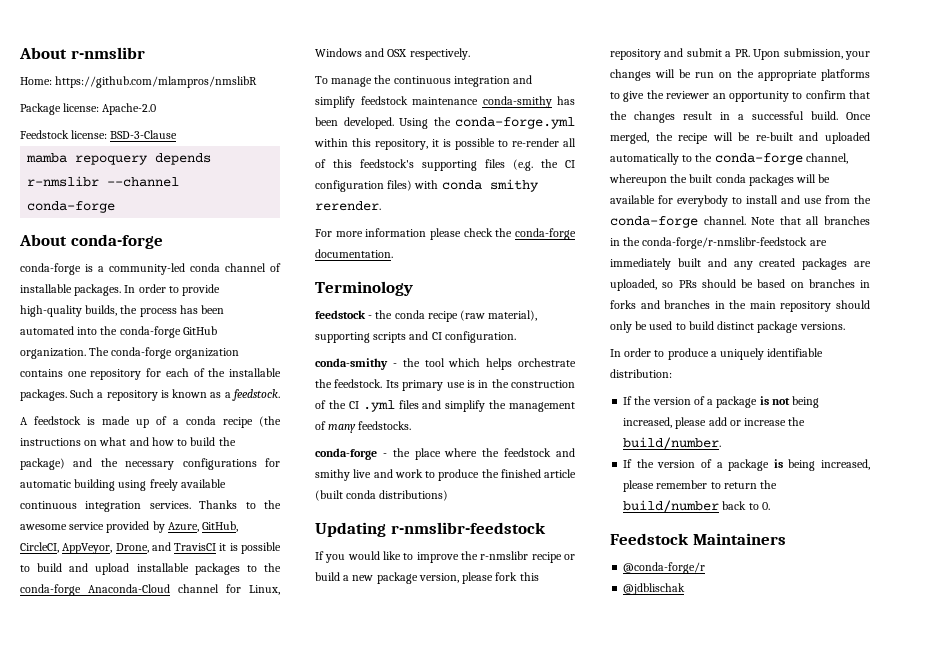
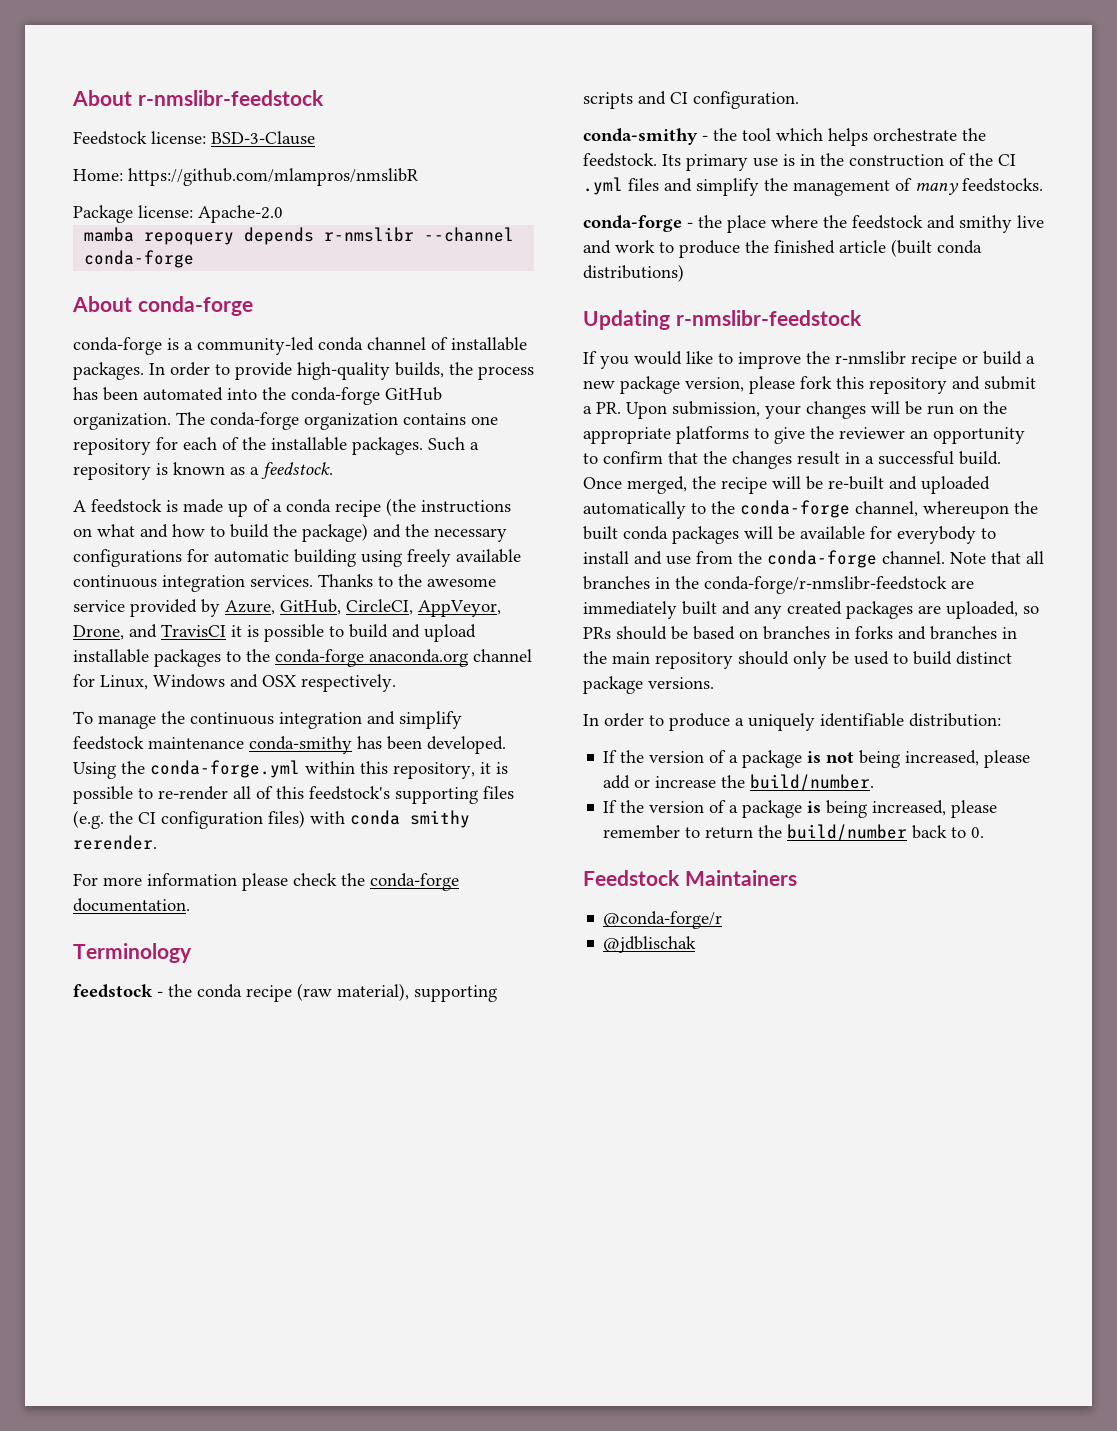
- About r-nmslibr
+ About r-nmslibr-feedstock
+ Feedstock license: BSD-3-Clause
- Feedstock license: BSD-3-Clause
- Thanks to the awesome service provided by Azure, GitHub, CircleCI, AppVeyor, Drone, and TravisCI it is possible to build and upload installable packages to the conda-forge Anaconda-Cloud channel for Linux, Windows and OSX respectively.
+ Thanks to the awesome service provided by Azure, GitHub, CircleCI, AppVeyor, Drone, and TravisCI it is possible to build and upload installable packages to the conda-forge anaconda.org channel for Linux, Windows and OSX respectively.

